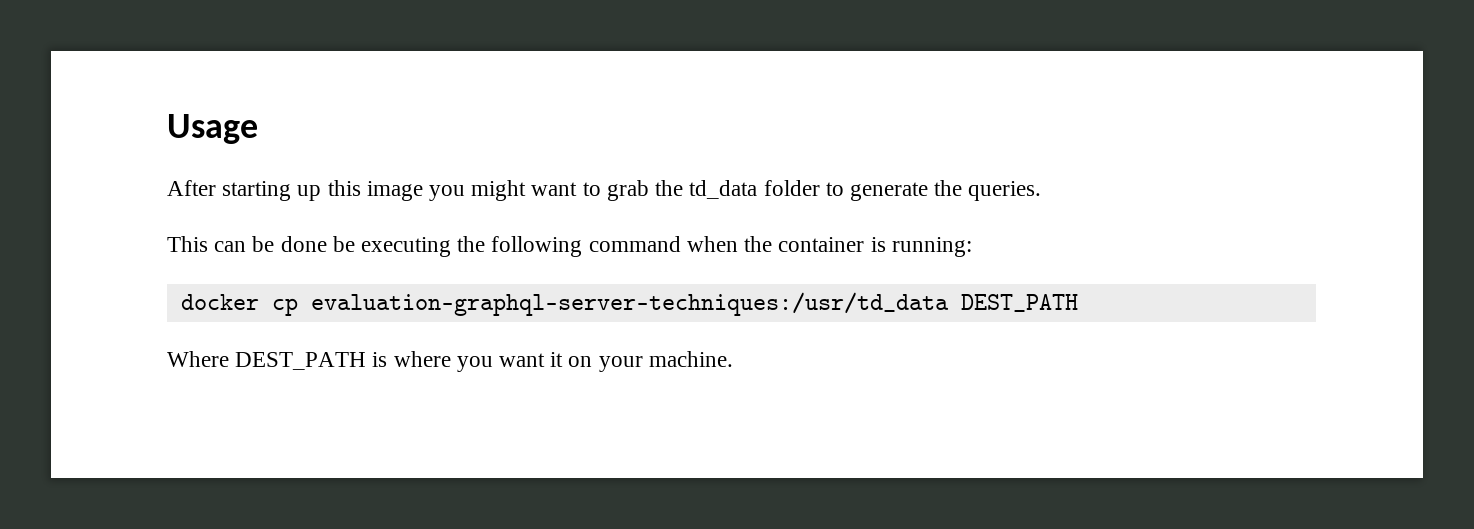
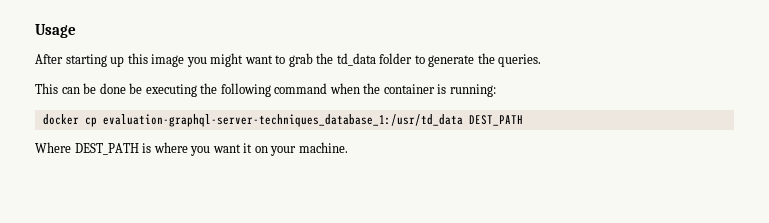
- docker cp evaluation-graphql-server-techniques:/usr/td_data DEST_PATH
+ docker cp evaluation-graphql-server-techniques_database_1:/usr/td_data DEST_PATH

